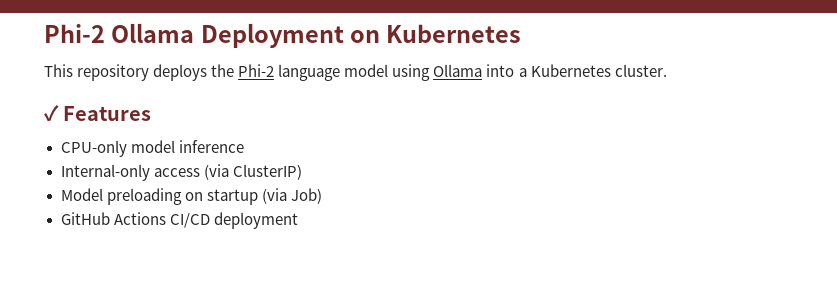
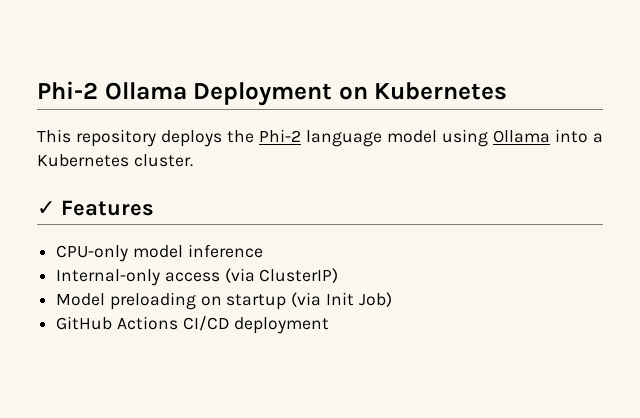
- Model preloading on startup (via Job)
+ Model preloading on startup (via Init Job)

